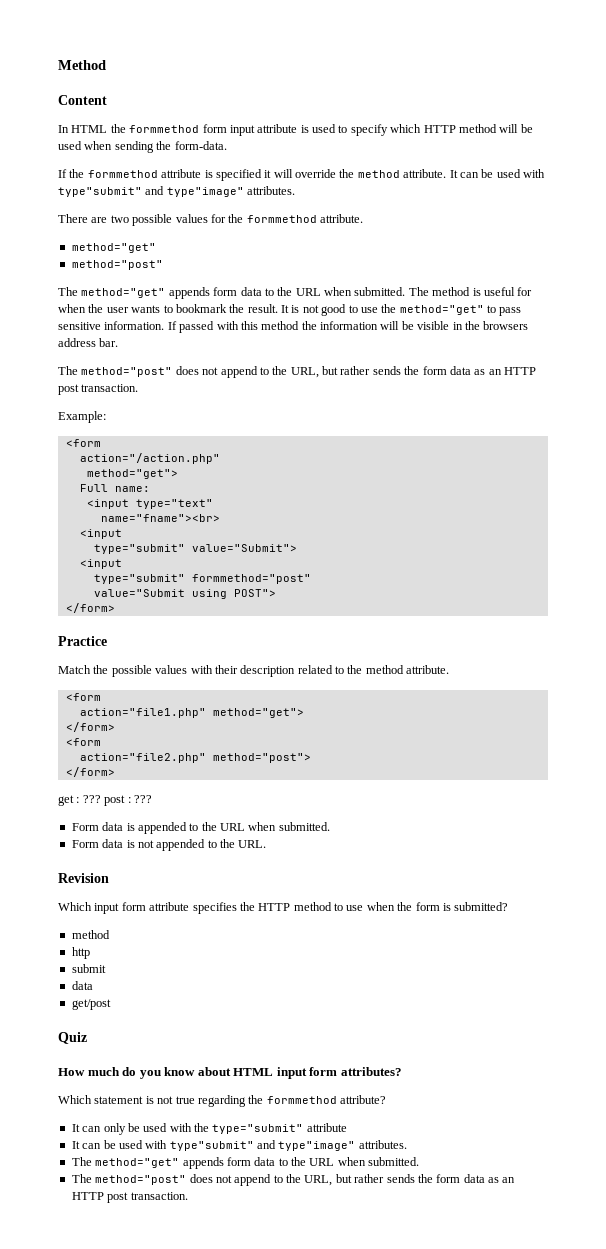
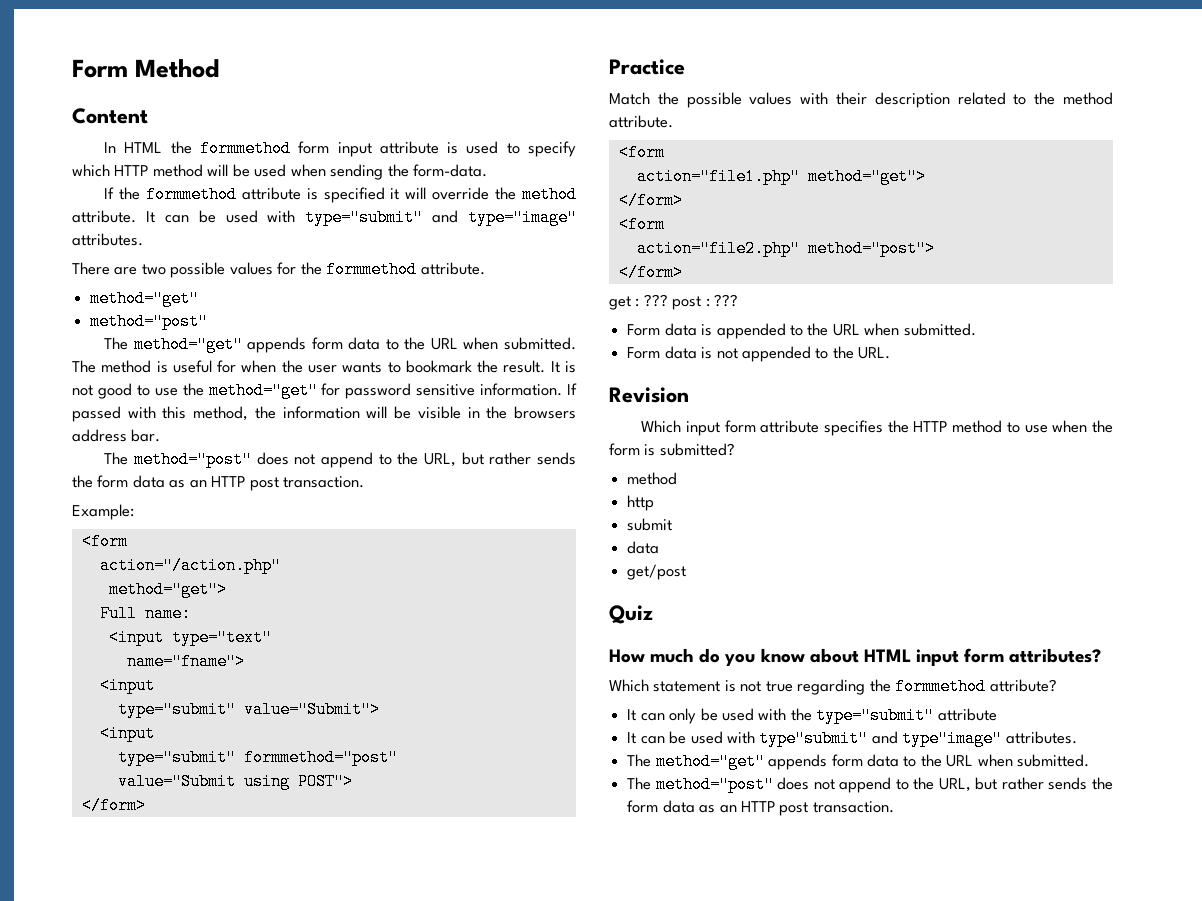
- Method
+ Form Method
- If the formmethod attribute is specified it will override the method attribute. It can be used with type"submit" and type"image" attributes.
+ If the formmethod attribute is specified it will override the method attribute. It can be used with type="submit" and type="image" attributes.
- It is not good to use the method="get" to pass sensitive information.
+ It is not good to use the method="get" for password sensitive information.
- If passed with this method the information will be visible in the browsers address bar.
+ If passed with this method, the information will be visible in the browsers address bar.
- name="fname"><br>
+ name="fname">

